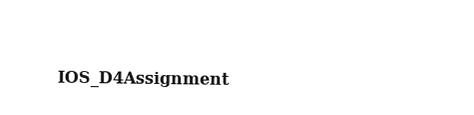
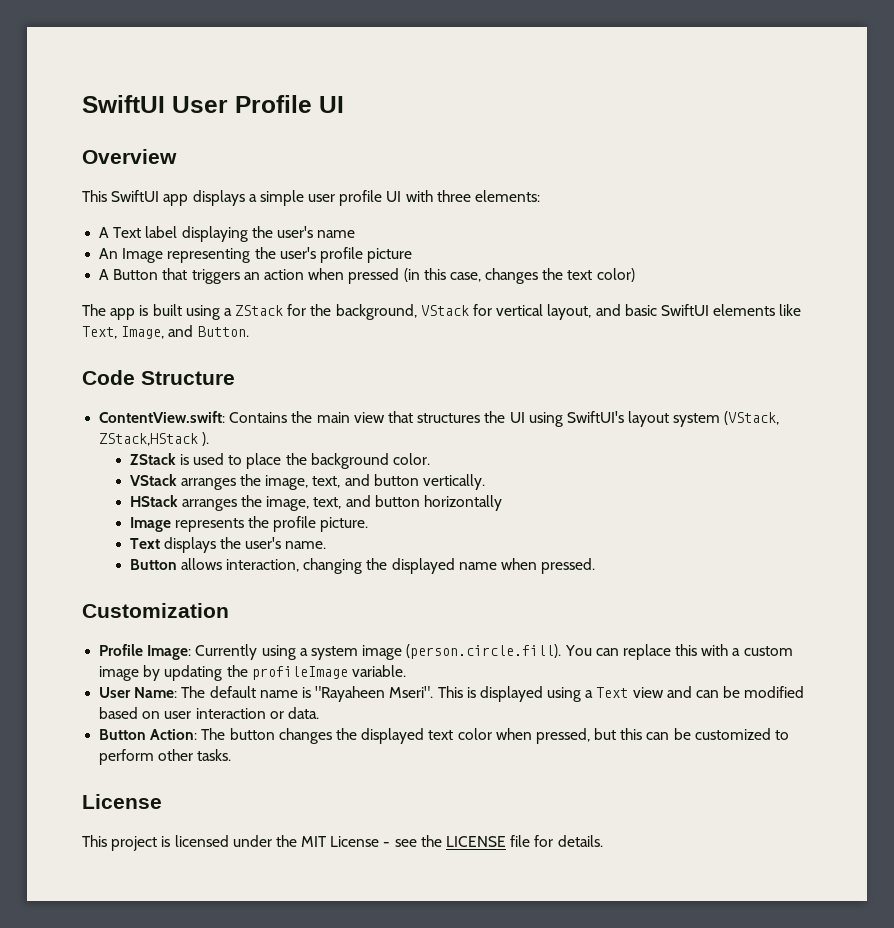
- IOS_D4Assignment
+ SwiftUI User Profile UI
+ Overview
+ This SwiftUI app displays a simple user profile UI with three elements:
+ A Text label displaying the user's name
+ An Image representing the user's profile picture
+ A Button that triggers an action when pressed (in this case, changes the text color)
+ The app is built using a ZStack for the background, VStack for vertical layout, and basic SwiftUI elements like Text, Image, and Button.
+ Code Structure
+ ContentView.swift: Contains the main view that structures the UI using SwiftUI's layout system (VStack, ZStack,HStack ).
+ ZStack is used to place the background color.
+ VStack arranges the image, text, and button vertically.
+ HStack arranges the image, text, and button horizontally
+ Image represents the profile picture.
+ Text displays the user's name.
+ Button allows interaction, changing the displayed name when pressed.
+ Customization
+ Profile Image: Currently using a system image (person.circle.fill). You can replace this with a custom image by updating the profileImage variable.
+ User Name: The default name is "Rayaheen Mseri". This is displayed using a Text view and can be modified based on user interaction or data.
+ Button Action: The button changes the displayed text color when pressed, but this can be customized to perform other tasks.
+ License
+ This project is licensed under the MIT License - see the LICENSE file for details.

